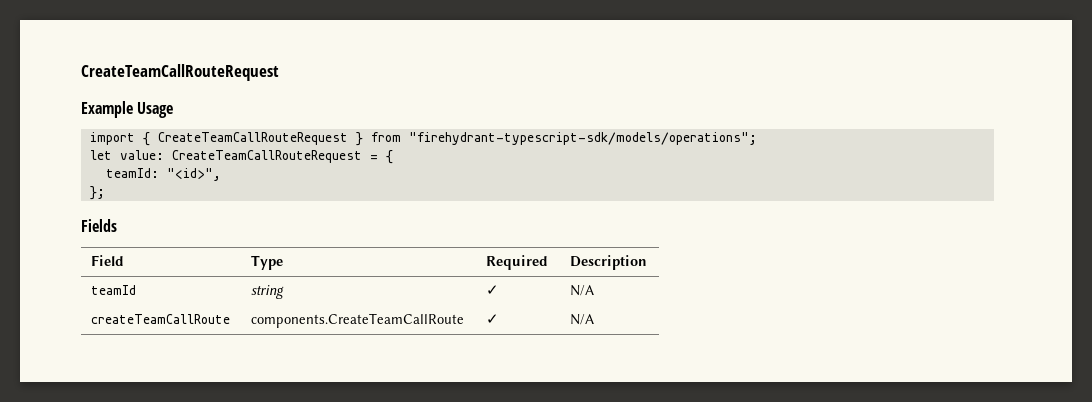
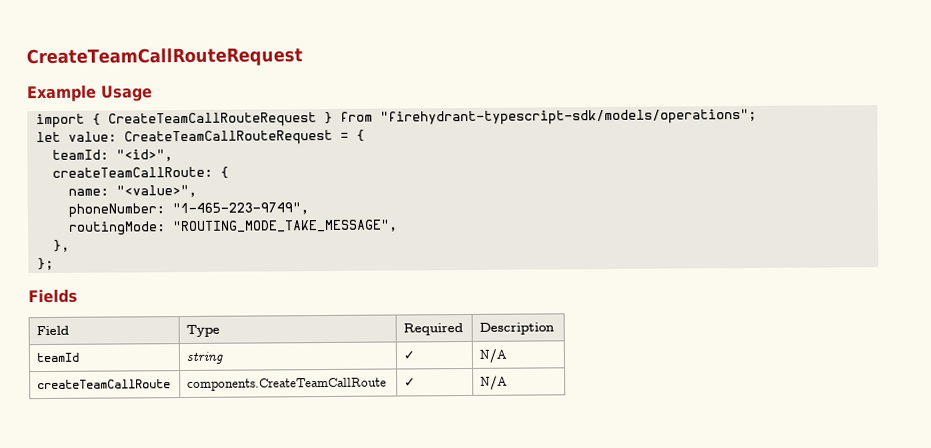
+ createTeamCallRoute: {
+ name: "<value>",
+ phoneNumber: "1-465-223-9749",
+ routingMode: "ROUTING_MODE_TAKE_MESSAGE",
+ },

